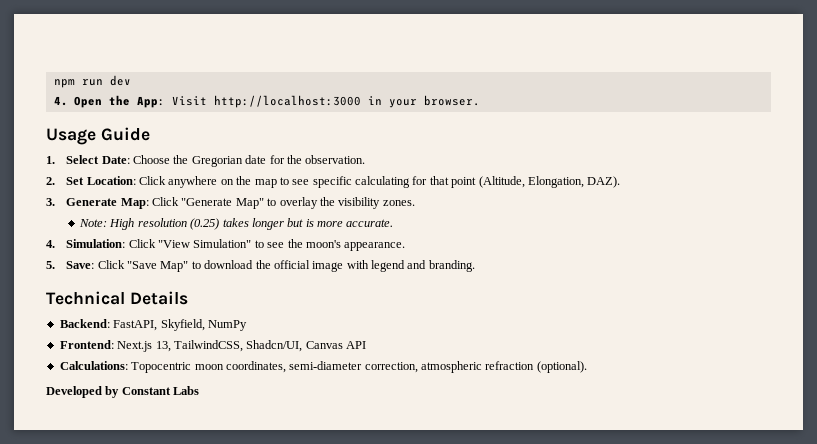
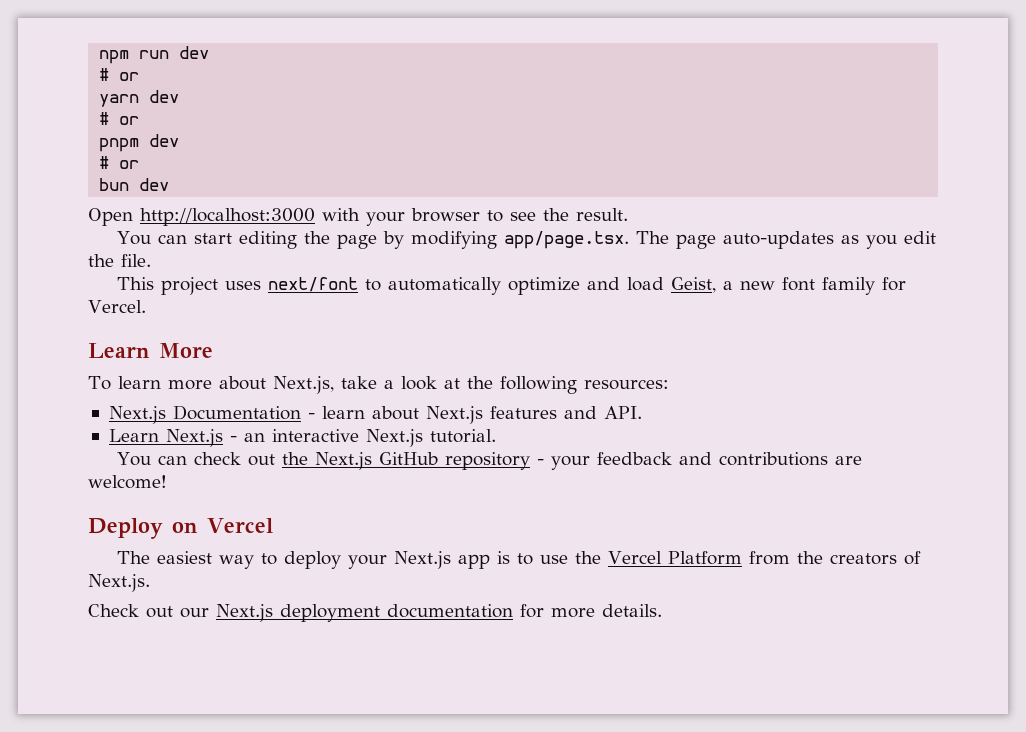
  npm run dev
- 4. Open the App: Visit http://localhost:3000 in your browser.
- Usage Guide
- 1. Select Date: Choose the Gregorian date for the observation.
- 2. Set Location: Click anywhere on the map to see specific calculating for that point (Altitude, Elongation, DAZ).
- 3. Generate Map: Click "Generate Map" to overlay the visibility zones.
- Note: High resolution (0.25) takes longer but is more accurate.
- 4. Simulation: Click "View Simulation" to see the moon's appearance.
- 5. Save: Click "Save Map" to download the official image with legend and branding.
- Technical Details
- Backend: FastAPI, Skyfield, NumPy
- Frontend: Next.js 13, TailwindCSS, Shadcn/UI, Canvas API
- Calculations: Topocentric moon coordinates, semi-diameter correction, atmospheric refraction (optional).
- Developed by Constant Labs
+ # or
+ yarn dev
+ # or
+ pnpm dev
+ # or
+ bun dev
+ Open http://localhost:3000 with your browser to see the result.
+ You can start editing the page by modifying app/page.tsx. The page auto-updates as you edit the file.
+ This project uses next/font to automatically optimize and load Geist, a new font family for Vercel.
+ Learn More
+ To learn more about Next.js, take a look at the following resources:
+ Next.js Documentation - learn about Next.js features and API.
+ Learn Next.js - an interactive Next.js tutorial.
+ You can check out the Next.js GitHub repository - your feedback and contributions are welcome!
+ Deploy on Vercel
+ The easiest way to deploy your Next.js app is to use the Vercel Platform from the creators of Next.js.
+ Check out our Next.js deployment documentation for more details.

